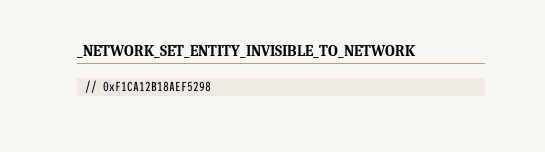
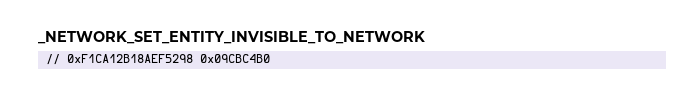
- // 0xF1CA12B18AEF5298
+ // 0xF1CA12B18AEF5298 0x09CBC4B0

